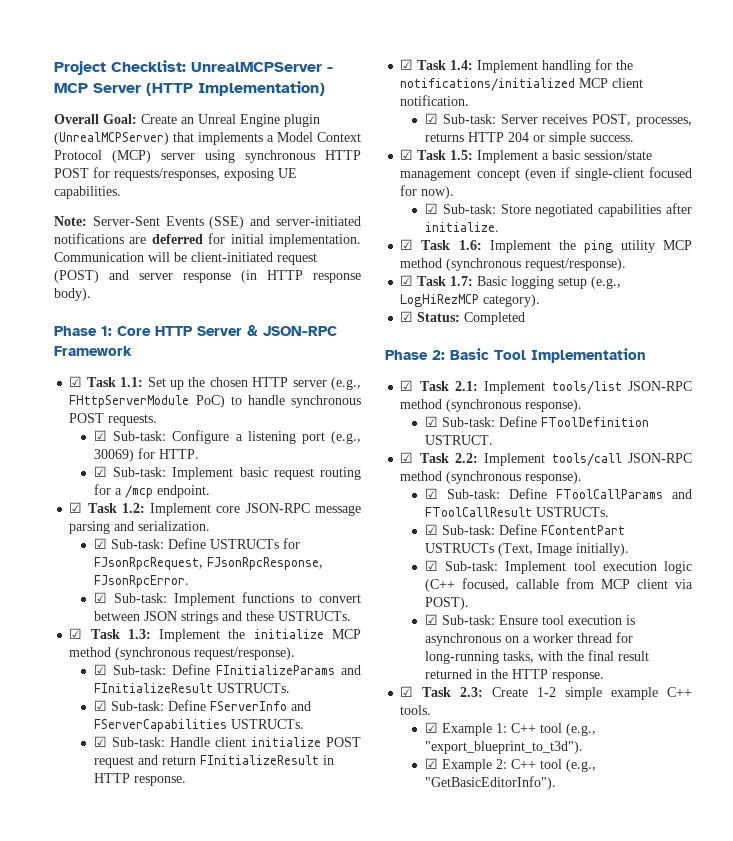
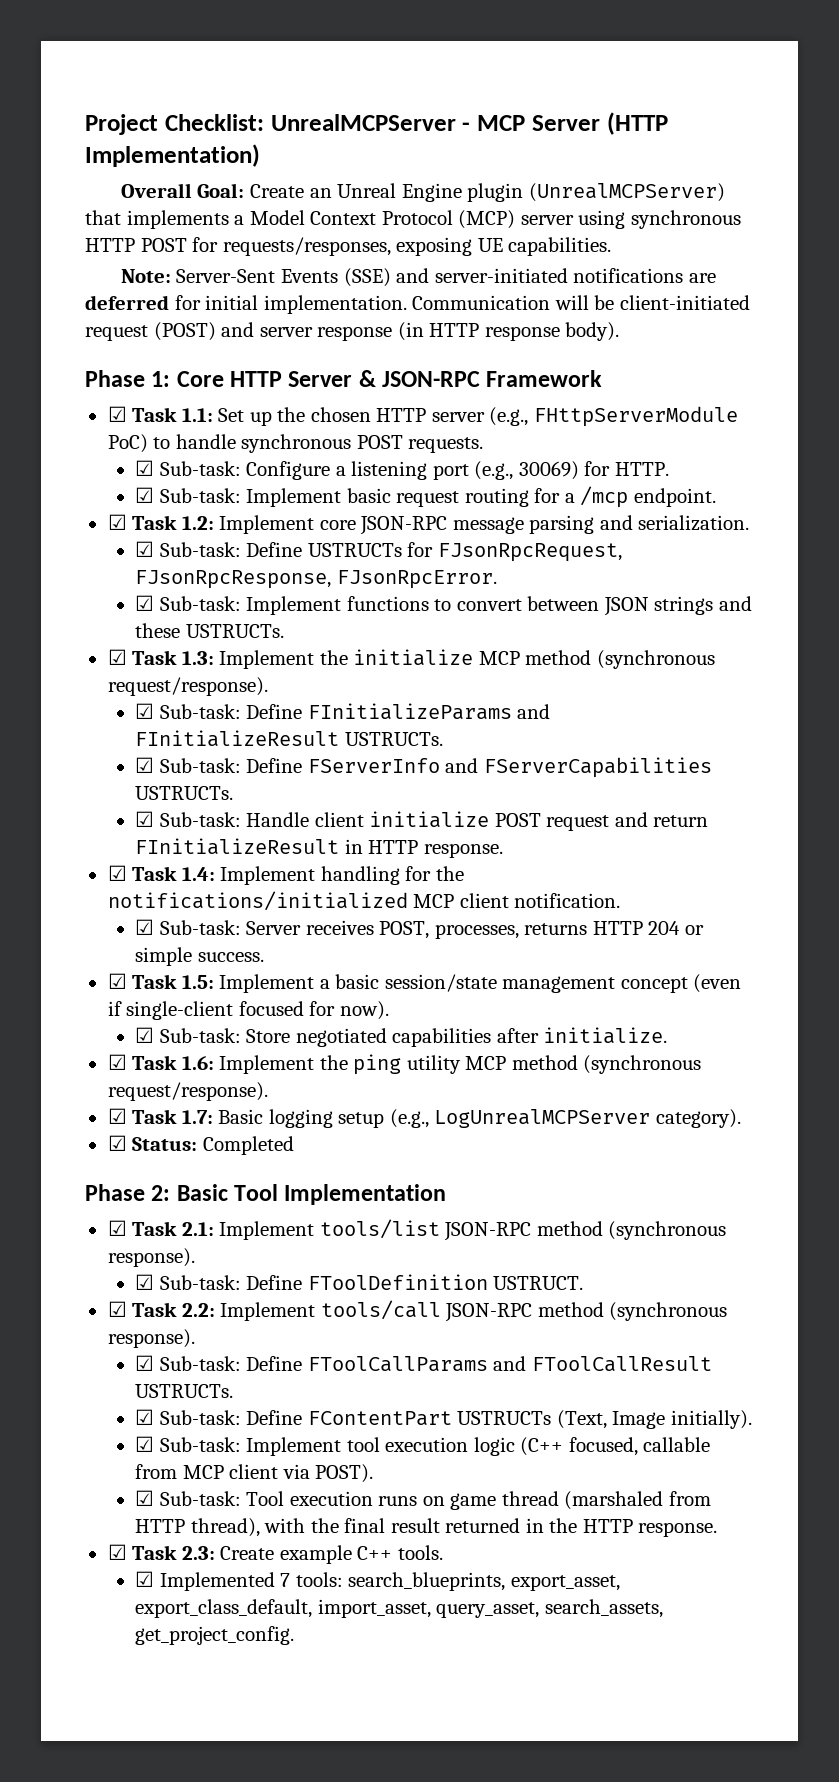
- ☑ Task 1.7: Basic logging setup (e.g., LogHiRezMCP category).
+ ☑ Task 1.7: Basic logging setup (e.g., LogUnrealMCPServer category).
- ☑ Sub-task: Ensure tool execution is asynchronous on a worker thread for long-running tasks, with the final result returned in the HTTP response.
+ ☑ Sub-task: Tool execution runs on game thread (marshaled from HTTP thread), with the final result returned in the HTTP response.
- ☑ Task 2.3: Create 1-2 simple example C++ tools.
+ ☑ Task 2.3: Create example C++ tools.
- ☑ Example 1: C++ tool (e.g., "export_blueprint_to_t3d").
- ☑ Example 2: C++ tool (e.g., "GetBasicEditorInfo").
+ ☑ Implemented 7 tools: search_blueprints, export_asset, export_class_default, import_asset, query_asset, search_assets, get_project_config.

